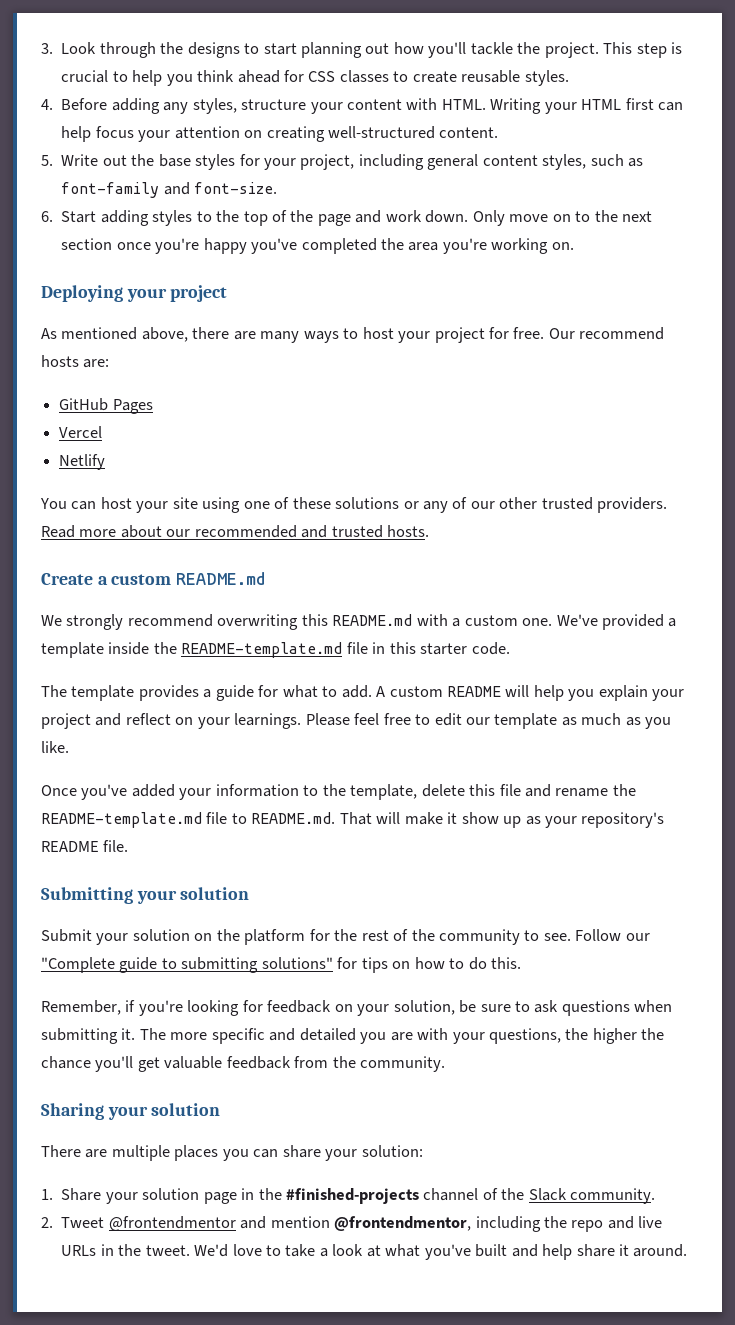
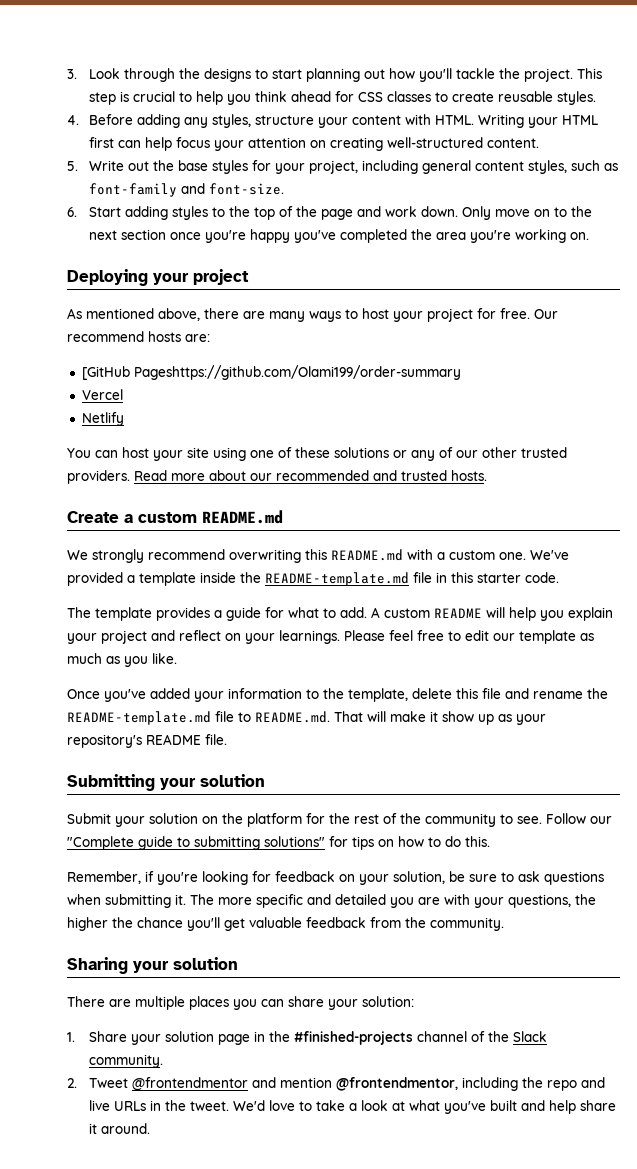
- GitHub Pages
+ [GitHub Pageshttps://github.com/Olami199/order-summary

